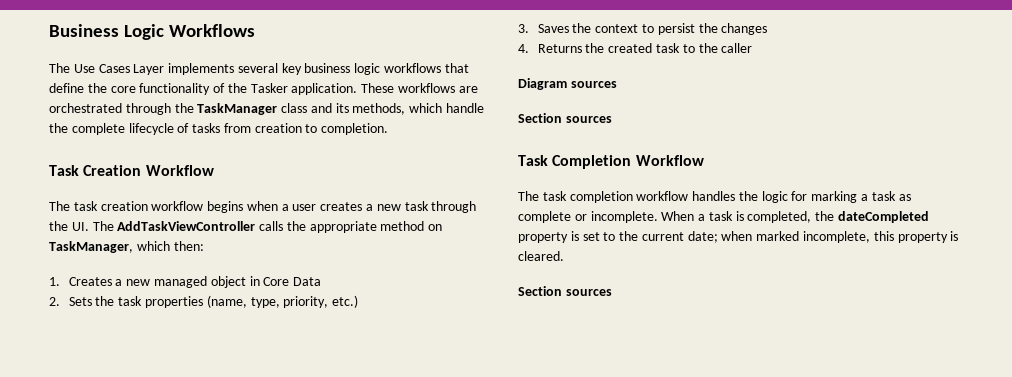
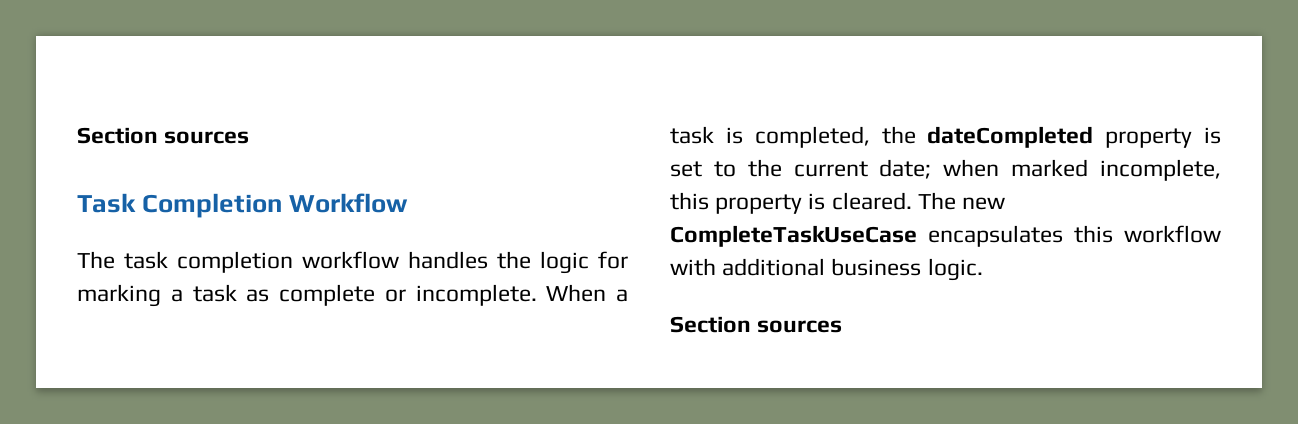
- Business Logic Workflows
- The Use Cases Layer implements several key business logic workflows that define the core functionality of the Tasker application. These workflows are orchestrated through the TaskManager class and its methods, which handle the complete lifecycle of tasks from creation to completion.
- Task Creation Workflow
- The task creation workflow begins when a user creates a new task through the UI. The AddTaskViewController calls the appropriate method on TaskManager, which then:
- 1. Creates a new managed object in Core Data
- 2. Sets the task properties (name, type, priority, etc.)
- 3. Saves the context to persist the changes
- 4. Returns the created task to the caller
- Diagram sources
+ The new CompleteTaskUseCase encapsulates this workflow with additional business logic.

